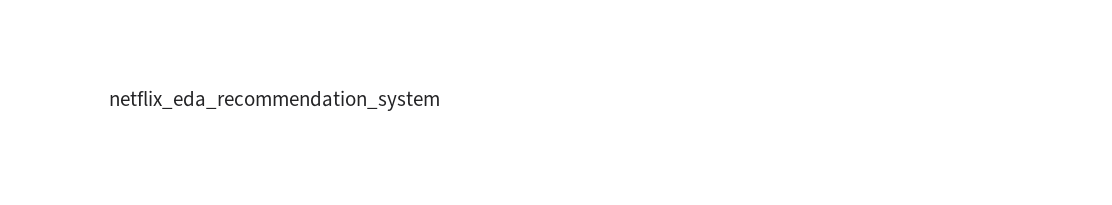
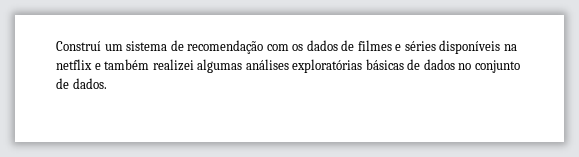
- netflix_eda_recommendation_system
+ Construí um sistema de recomendação com os dados de filmes e séries disponíveis na netflix e também realizei algumas análises exploratórias básicas de dados no conjunto de dados.

